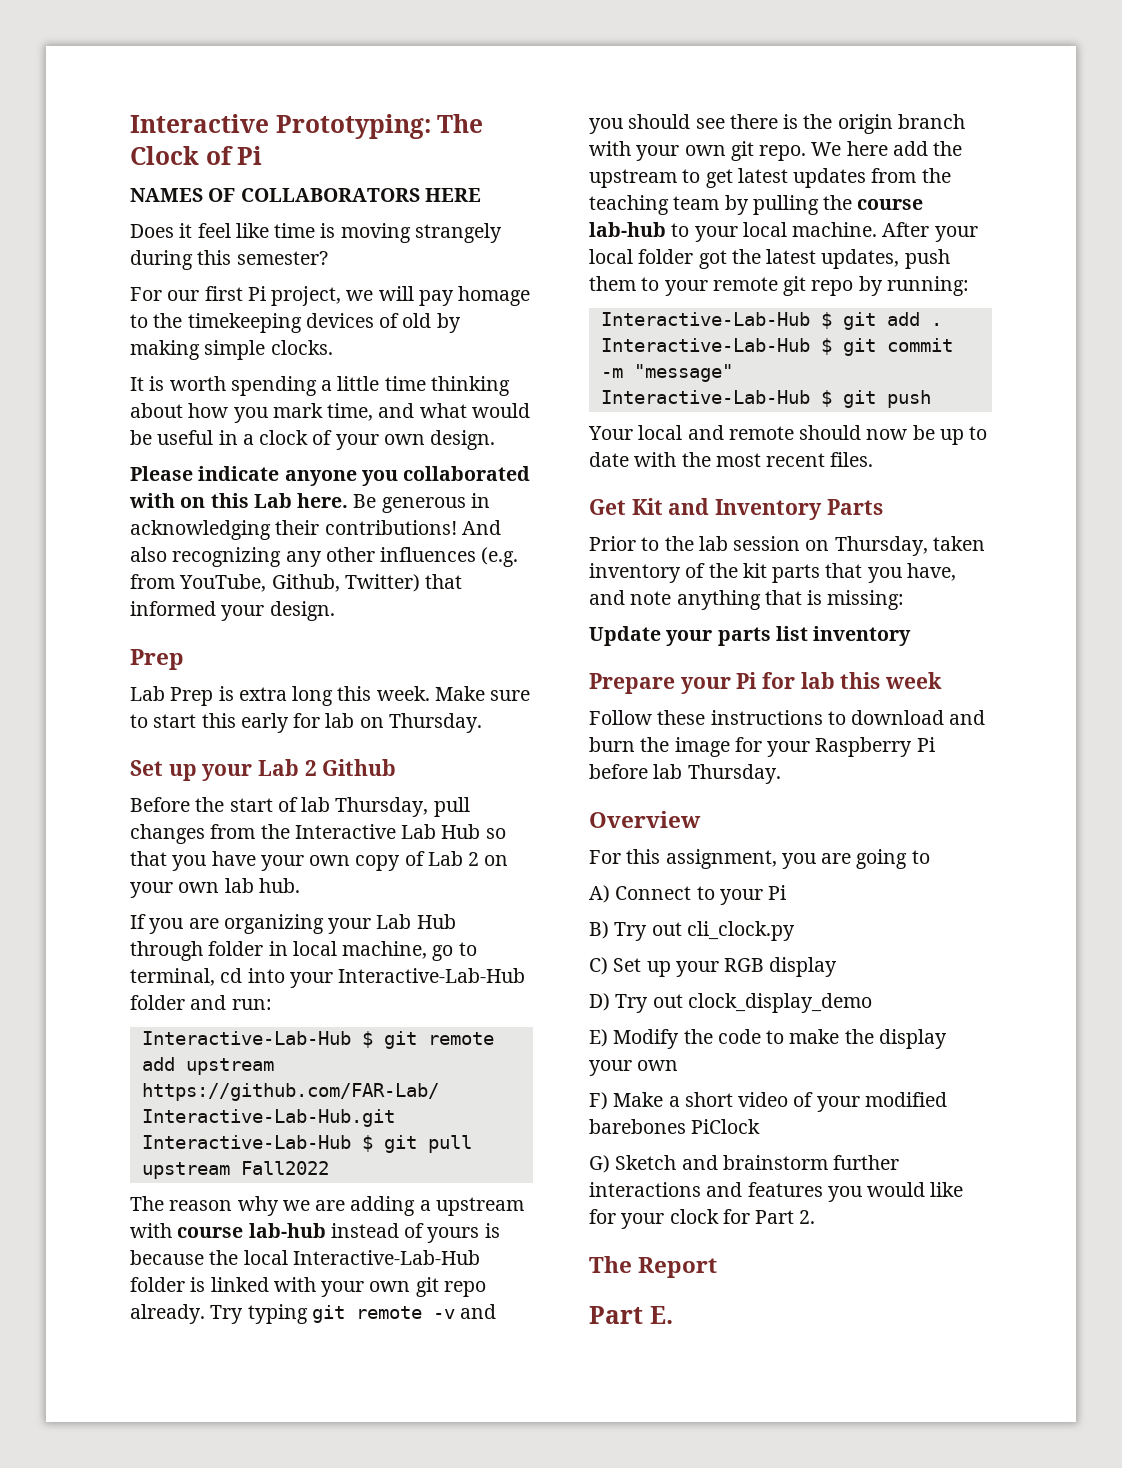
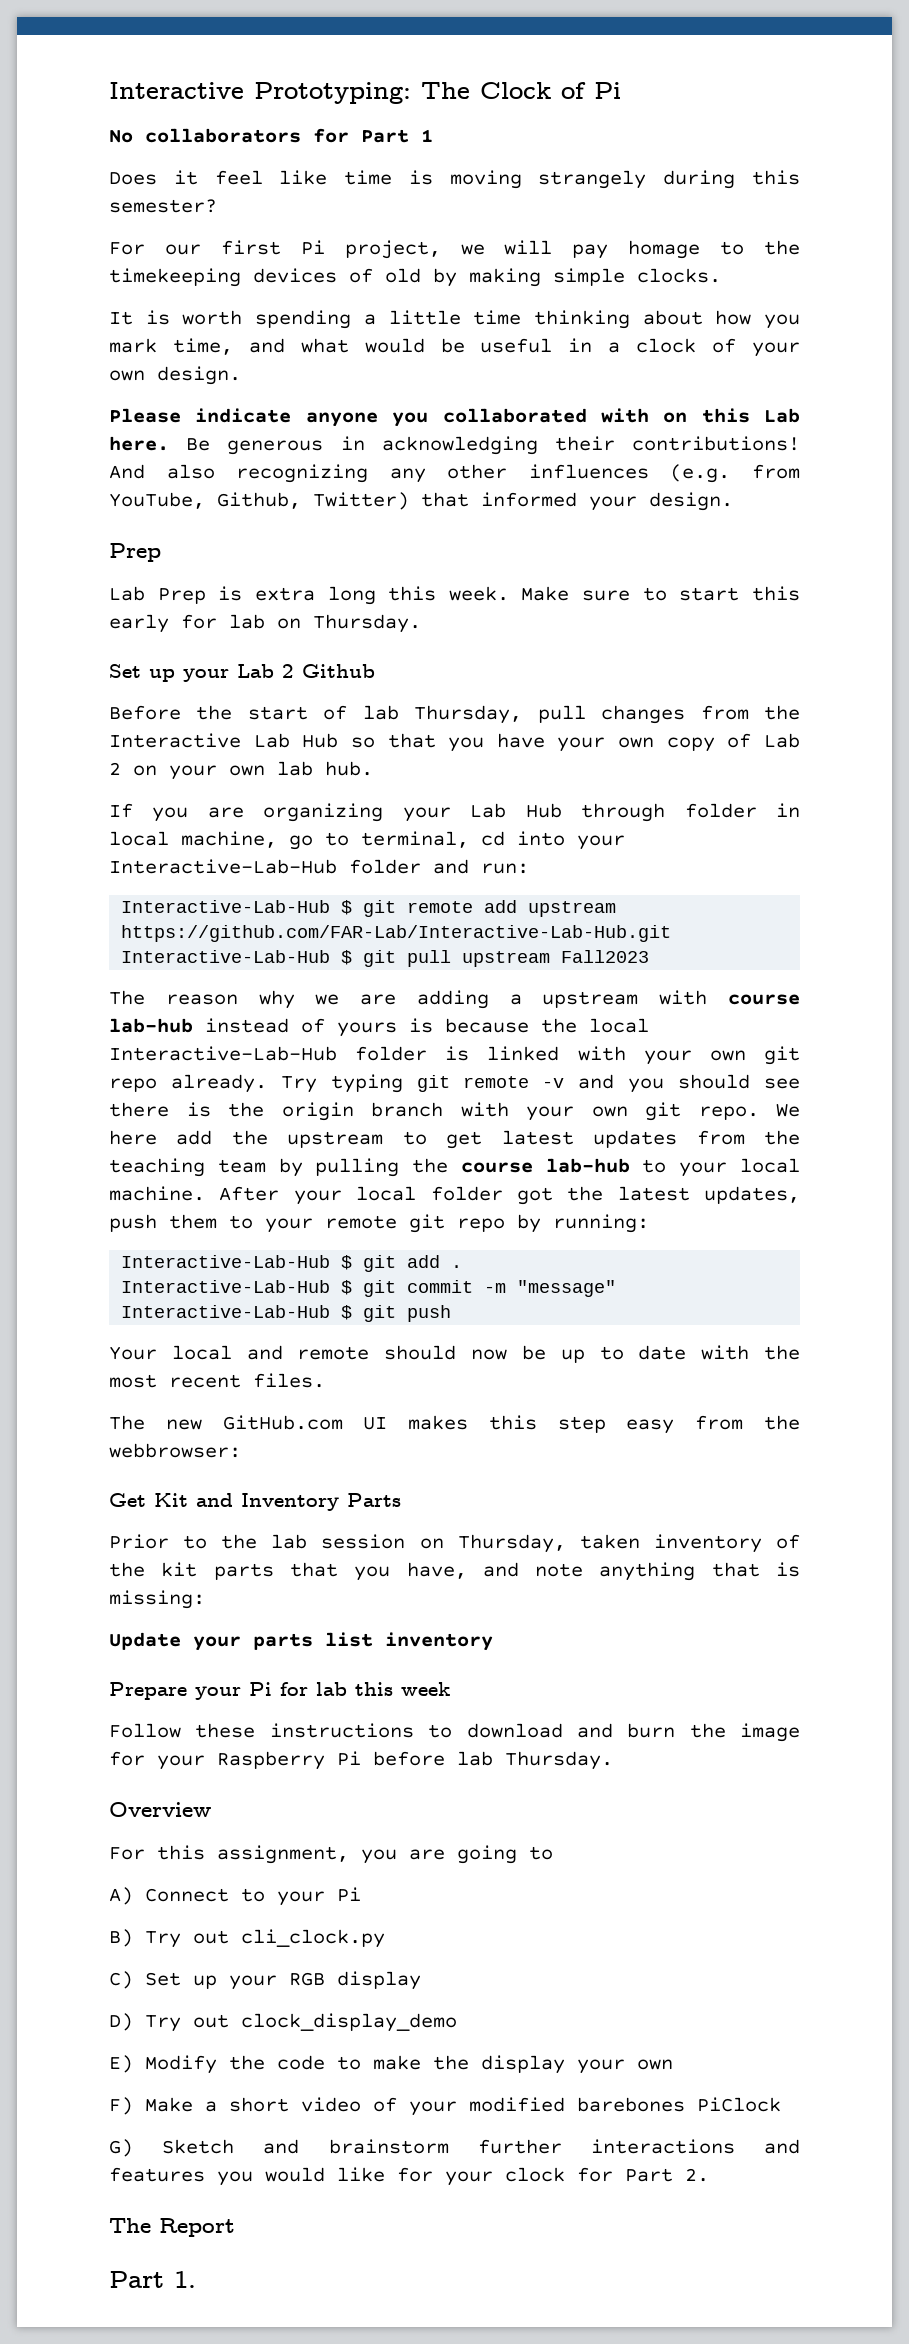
- NAMES OF COLLABORATORS HERE
+ No collaborators for Part 1
- Interactive-Lab-Hub $ git pull upstream Fall2022
+ Interactive-Lab-Hub $ git pull upstream Fall2023
+ The new GitHub.com UI makes this step easy from the webbrowser:
- Part E.
+ Part 1.

